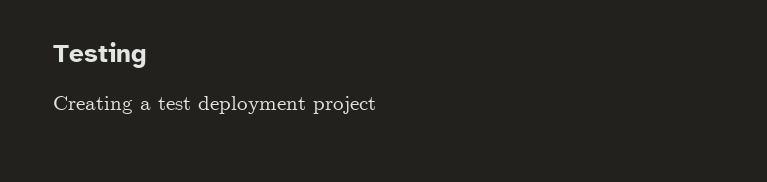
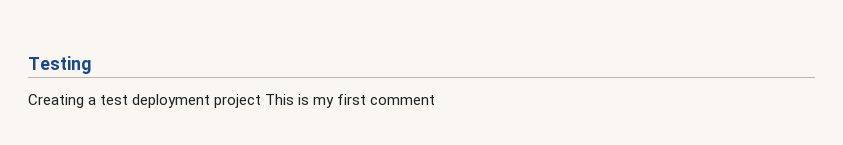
- Creating a test deployment project
+ Creating a test deployment project This is my first comment

